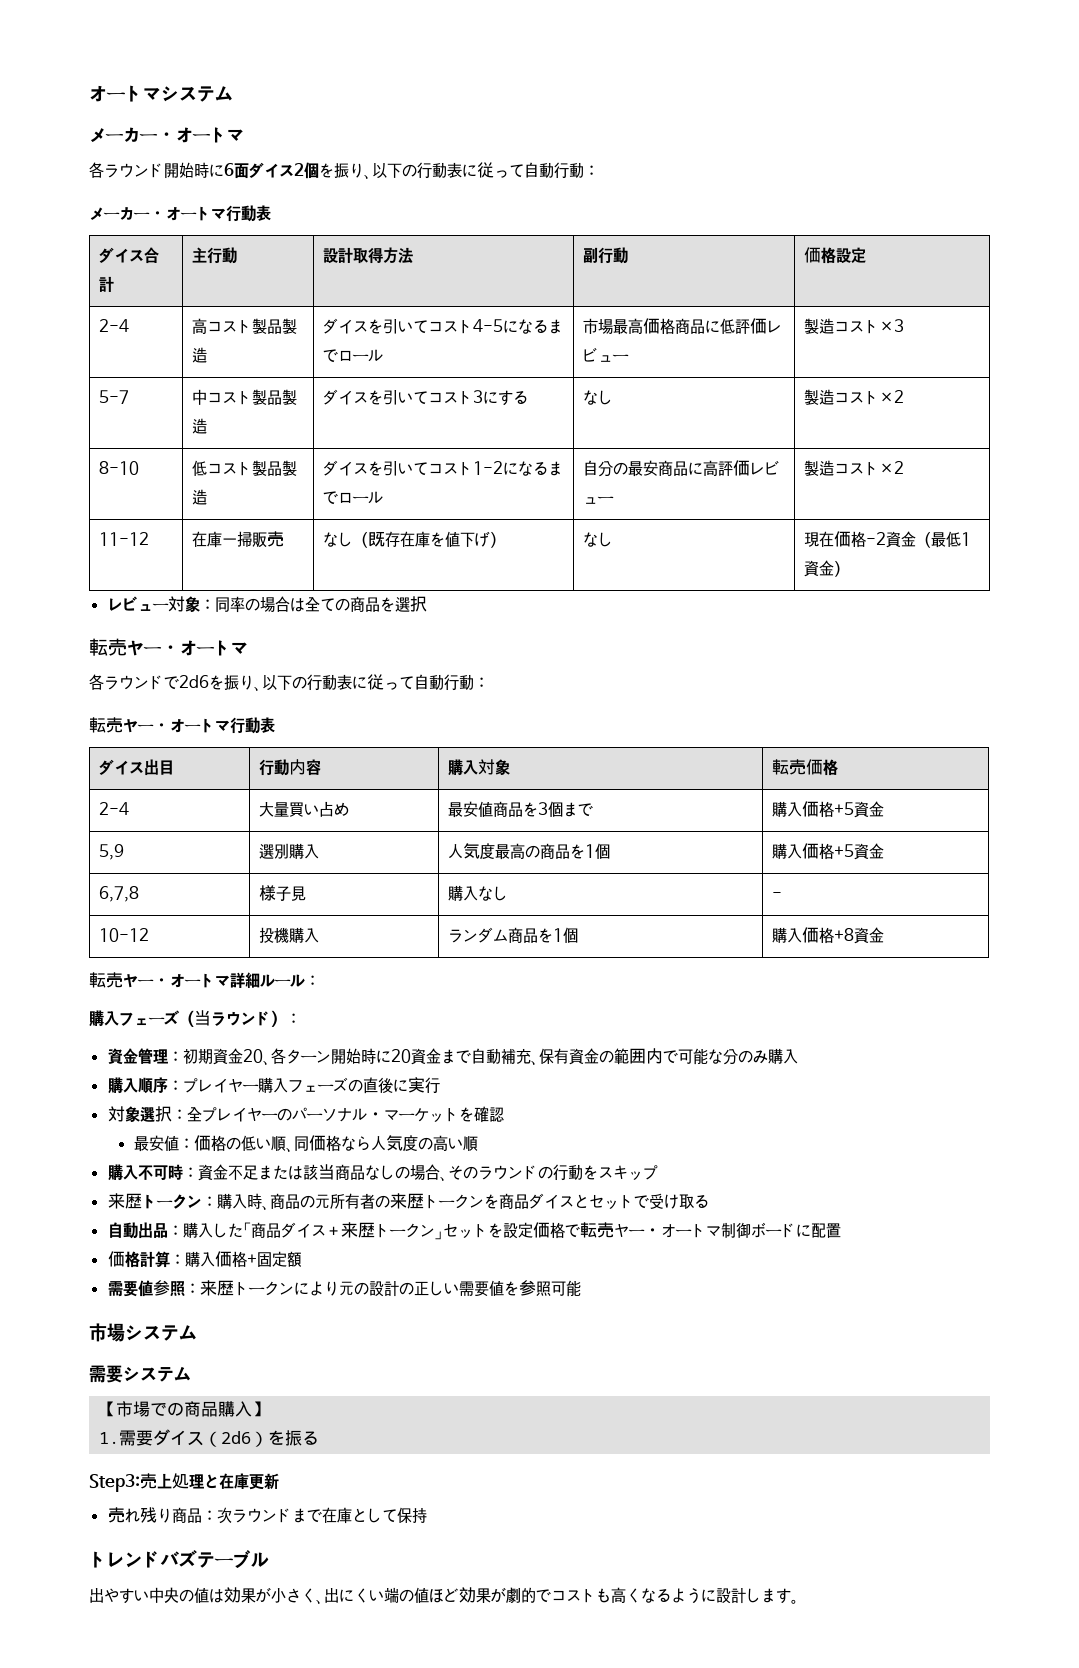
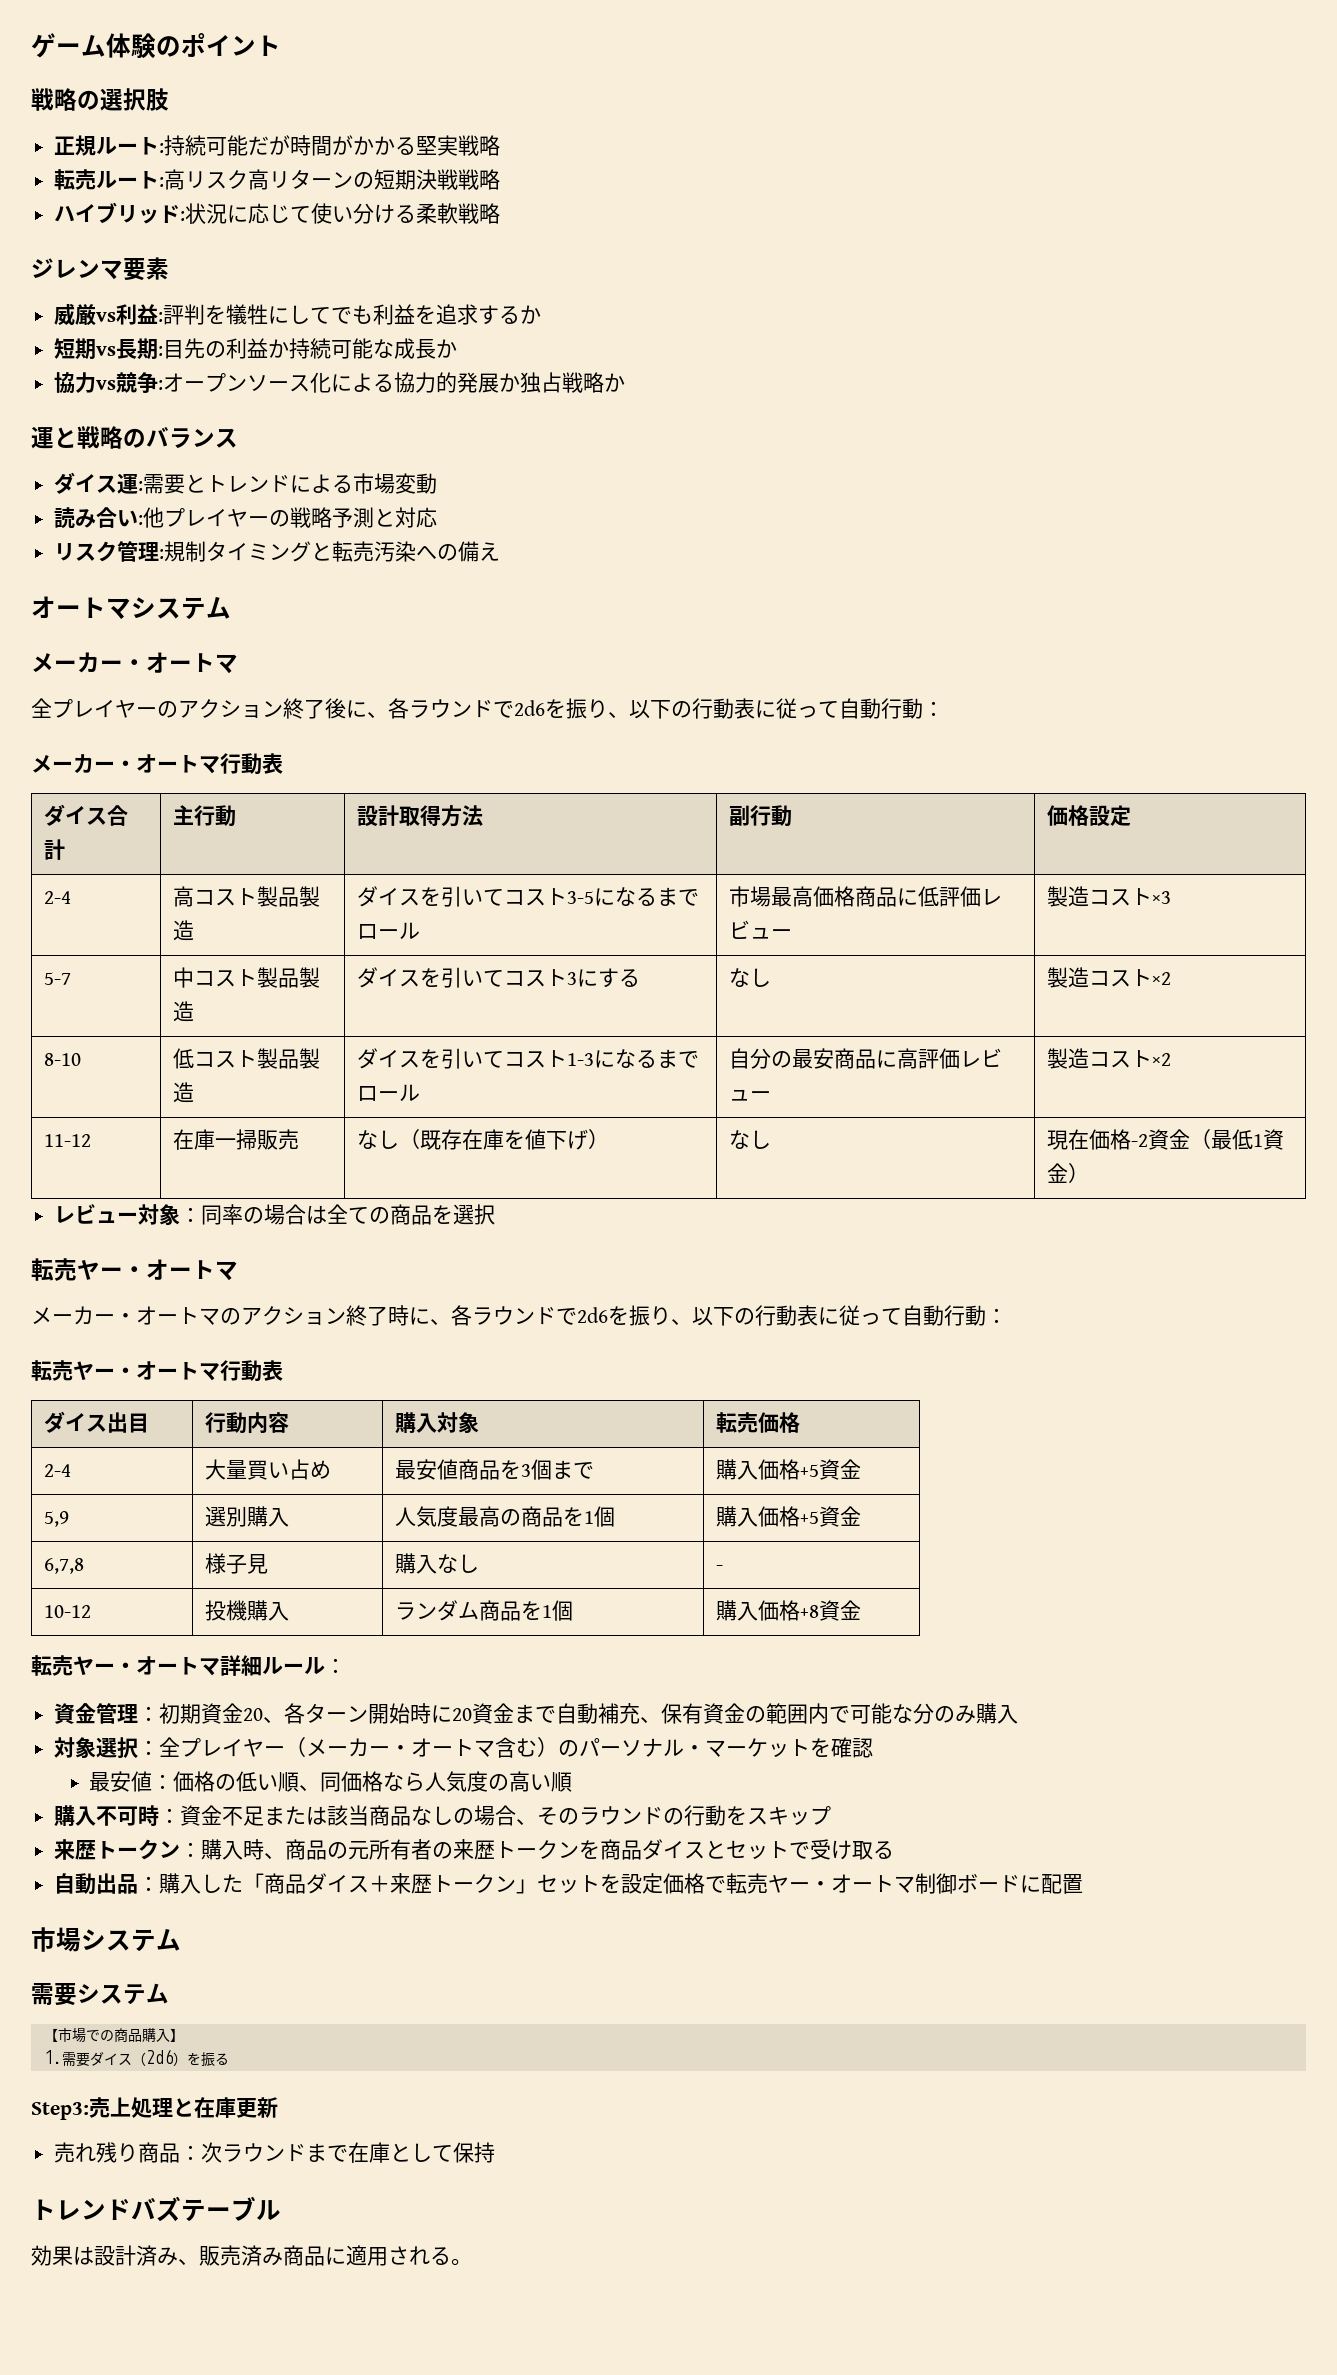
+ ゲーム体験のポイント
+ 戦略の選択肢
+ 正規ルート:持続可能だが時間がかかる堅実戦略
+ 転売ルート:高リスク高リターンの短期決戦戦略
+ ハイブリッド:状況に応じて使い分ける柔軟戦略
+ ジレンマ要素
+ 威厳vs利益:評判を犠牲にしてでも利益を追求するか
+ 短期vs長期:目先の利益か持続可能な成長か
+ 協力vs競争:オープンソース化による協力的発展か独占戦略か
+ 運と戦略のバランス
+ ダイス運:需要とトレンドによる市場変動
+ 読み合い:他プレイヤーの戦略予測と対応
+ リスク管理:規制タイミングと転売汚染への備え
- 各ラウンド開始時に6面ダイス2個を振り、以下の行動表に従って自動行動：
+ 全プレイヤーのアクション終了後に、各ラウンドで2d6を振り、以下の行動表に従って自動行動：
- 2-4 | 高コスト製品製造 | ダイスを引いてコスト4-5になるまでロール | 市場最高価格商品に低評価レビュー | 製造コスト×3
+ 2-4 | 高コスト製品製造 | ダイスを引いてコスト3-5になるまでロール | 市場最高価格商品に低評価レビュー | 製造コスト×3
- 8-10 | 低コスト製品製造 | ダイスを引いてコスト1-2になるまでロール | 自分の最安商品に高評価レビュー | 製造コスト×2
+ 8-10 | 低コスト製品製造 | ダイスを引いてコスト1-3になるまでロール | 自分の最安商品に高評価レビュー | 製造コスト×2
- 各ラウンドで2d6を振り、以下の行動表に従って自動行動：
+ メーカー・オートマのアクション終了時に、各ラウンドで2d6を振り、以下の行動表に従って自動行動：
- 購入フェーズ（当ラウンド）：
- 購入順序：プレイヤー購入フェーズの直後に実行
- 対象選択：全プレイヤーのパーソナル・マーケットを確認
+ 対象選択：全プレイヤー（メーカー・オートマ含む）のパーソナル・マーケットを確認
- 価格計算：購入価格+固定額
- 需要値参照：来歴トークンにより元の設計の正しい需要値を参照可能
- 出やすい中央の値は効果が小さく、出にくい端の値ほど効果が劇的でコストも高くなるように設計します。
+ 効果は設計済み、販売済み商品に適用される。

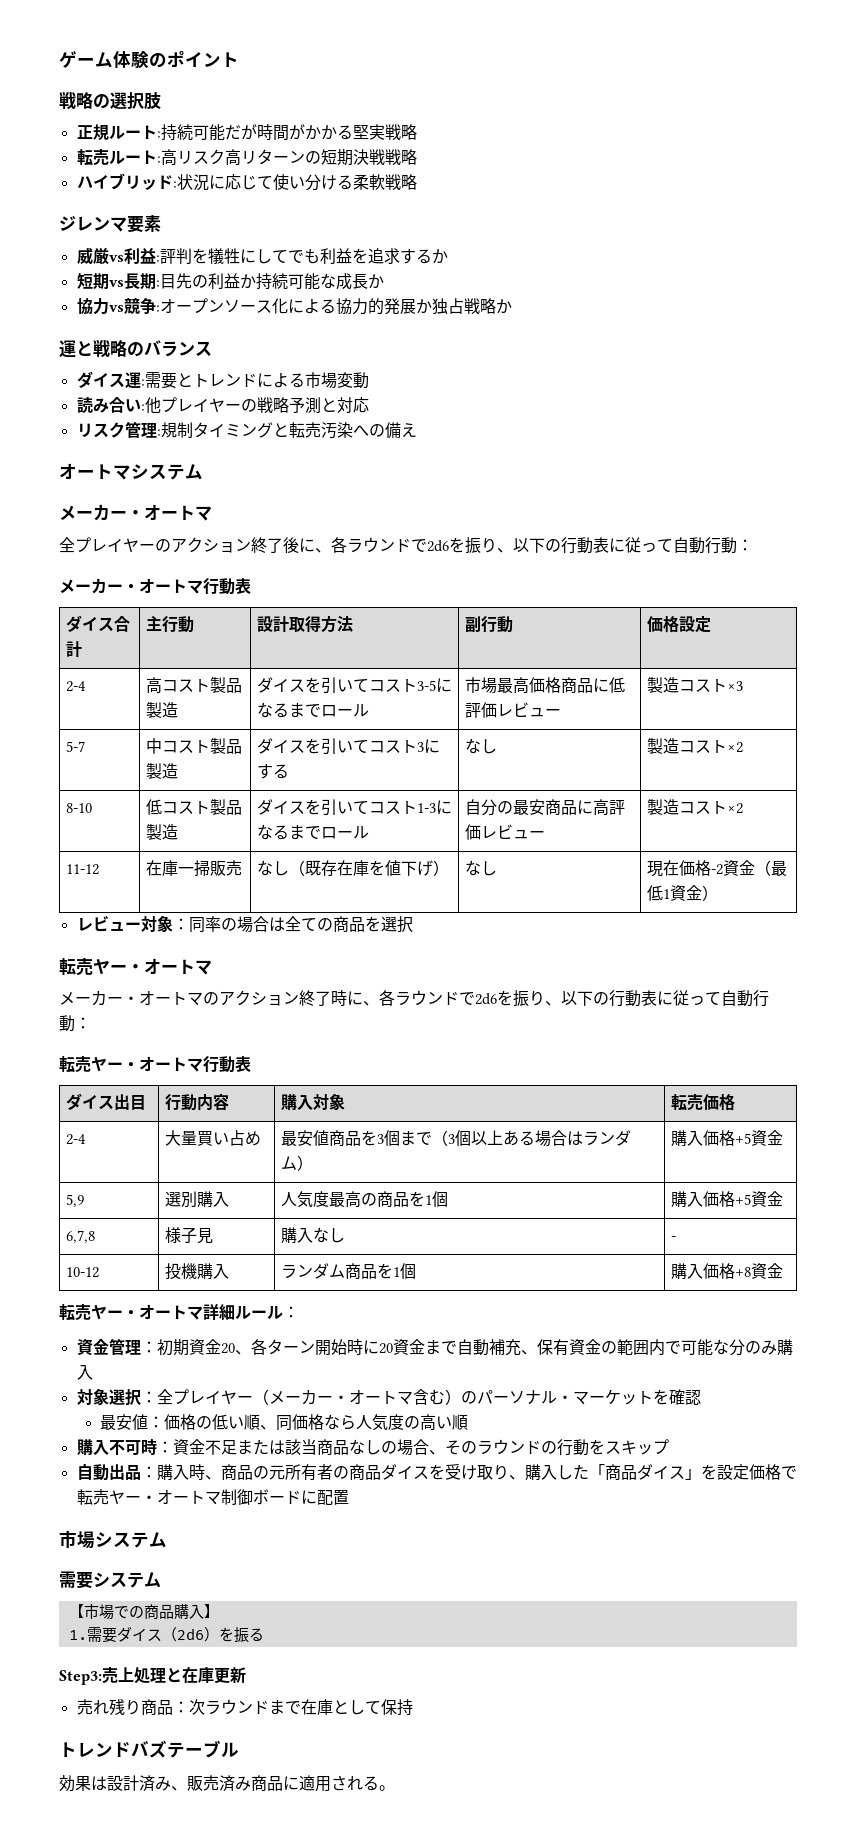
- 2-4 | 大量買い占め | 最安値商品を3個まで | 購入価格+5資金
+ 2-4 | 大量買い占め | 最安値商品を3個まで（3個以上ある場合はランダム） | 購入価格+5資金
- 来歴トークン：購入時、商品の元所有者の来歴トークンを商品ダイスとセットで受け取る
- 自動出品：購入した「商品ダイス＋来歴トークン」セットを設定価格で転売ヤー・オートマ制御ボードに配置
+ 自動出品：購入時、商品の元所有者の商品ダイスを受け取り、購入した「商品ダイス」を設定価格で転売ヤー・オートマ制御ボードに配置

